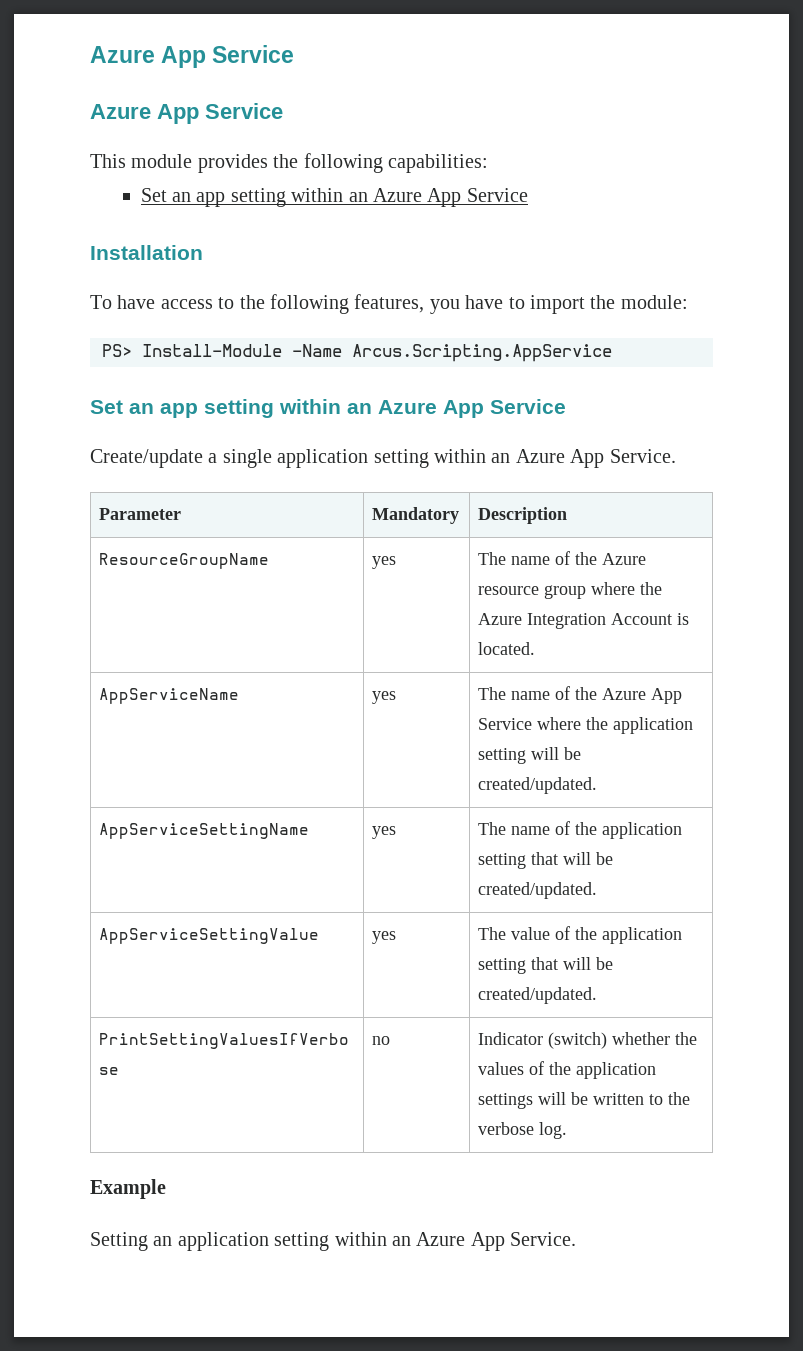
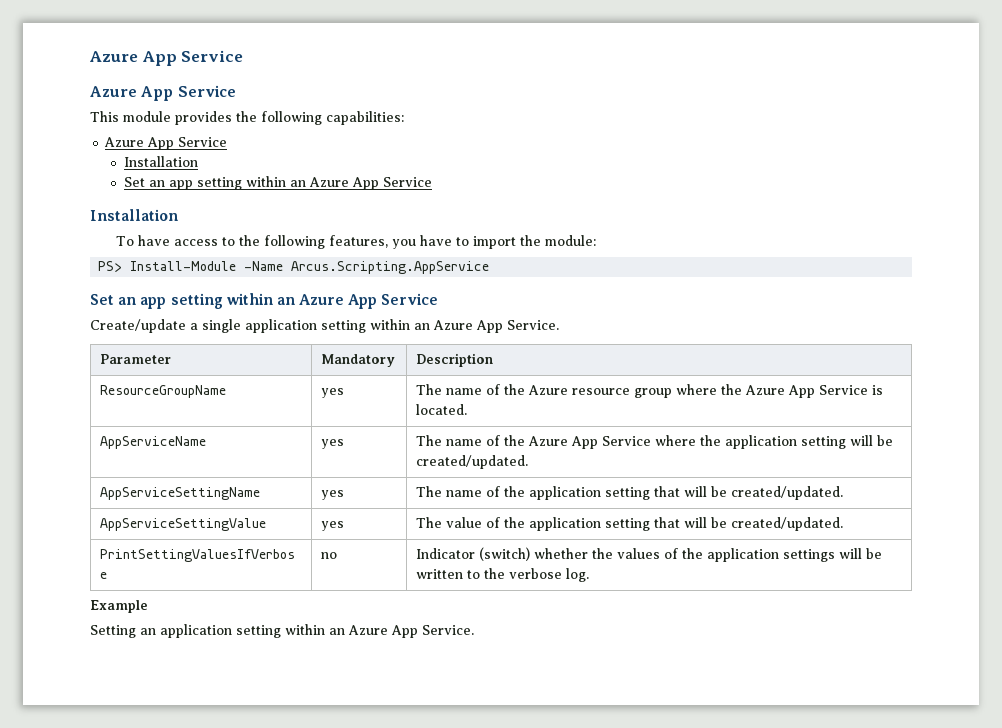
  This module provides the following capabilities:
+ Azure App Service
+ Installation
- ResourceGroupName | yes | The name of the Azure resource group where the Azure Integration Account is located.
+ ResourceGroupName | yes | The name of the Azure resource group where the Azure App Service is located.

